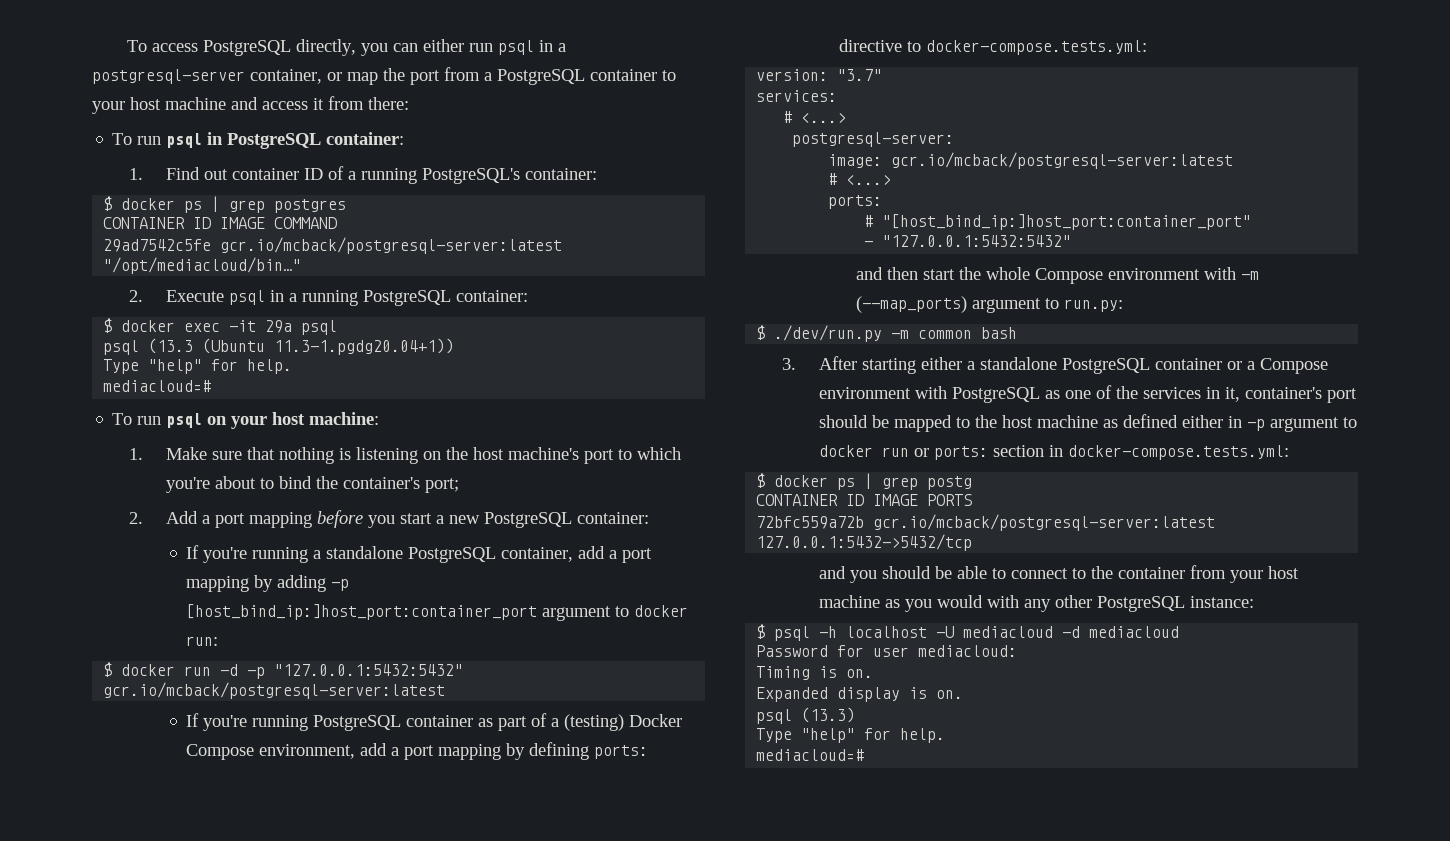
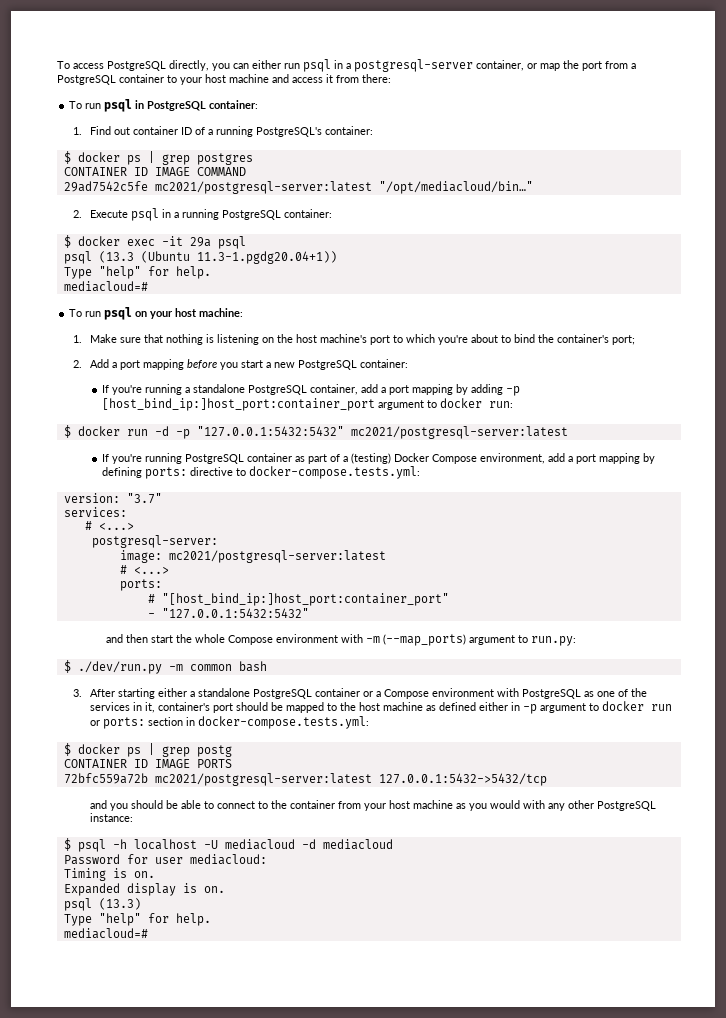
- 29ad7542c5fe gcr.io/mcback/postgresql-server:latest "/opt/mediacloud/bin…"
+ 29ad7542c5fe mc2021/postgresql-server:latest "/opt/mediacloud/bin…"
- $ docker run -d -p "127.0.0.1:5432:5432" gcr.io/mcback/postgresql-server:latest
+ $ docker run -d -p "127.0.0.1:5432:5432" mc2021/postgresql-server:latest
- image: gcr.io/mcback/postgresql-server:latest
+ image: mc2021/postgresql-server:latest
- 72bfc559a72b gcr.io/mcback/postgresql-server:latest 127.0.0.1:5432->5432/tcp
+ 72bfc559a72b mc2021/postgresql-server:latest 127.0.0.1:5432->5432/tcp

